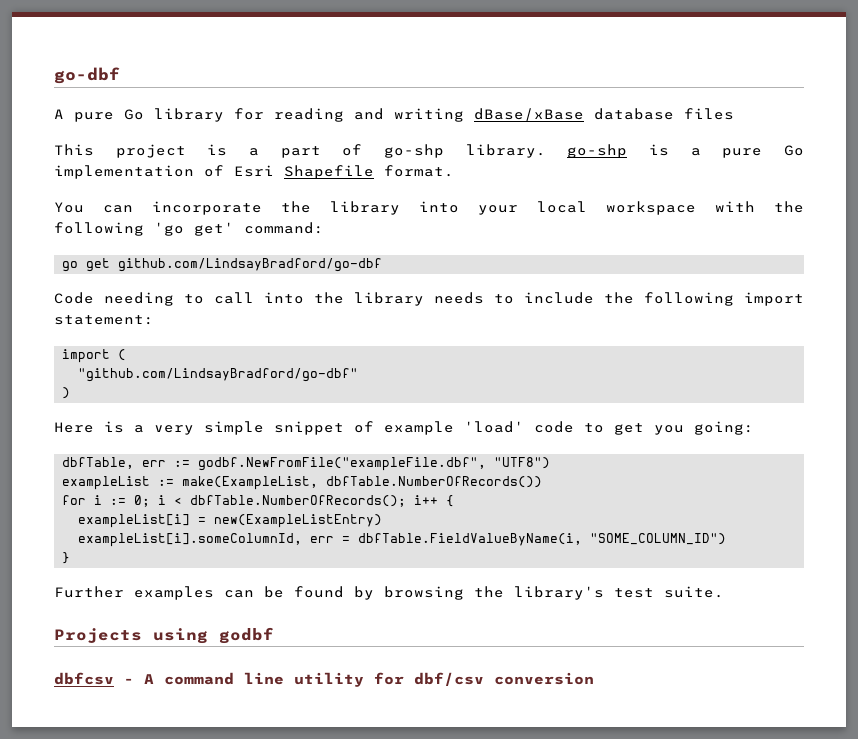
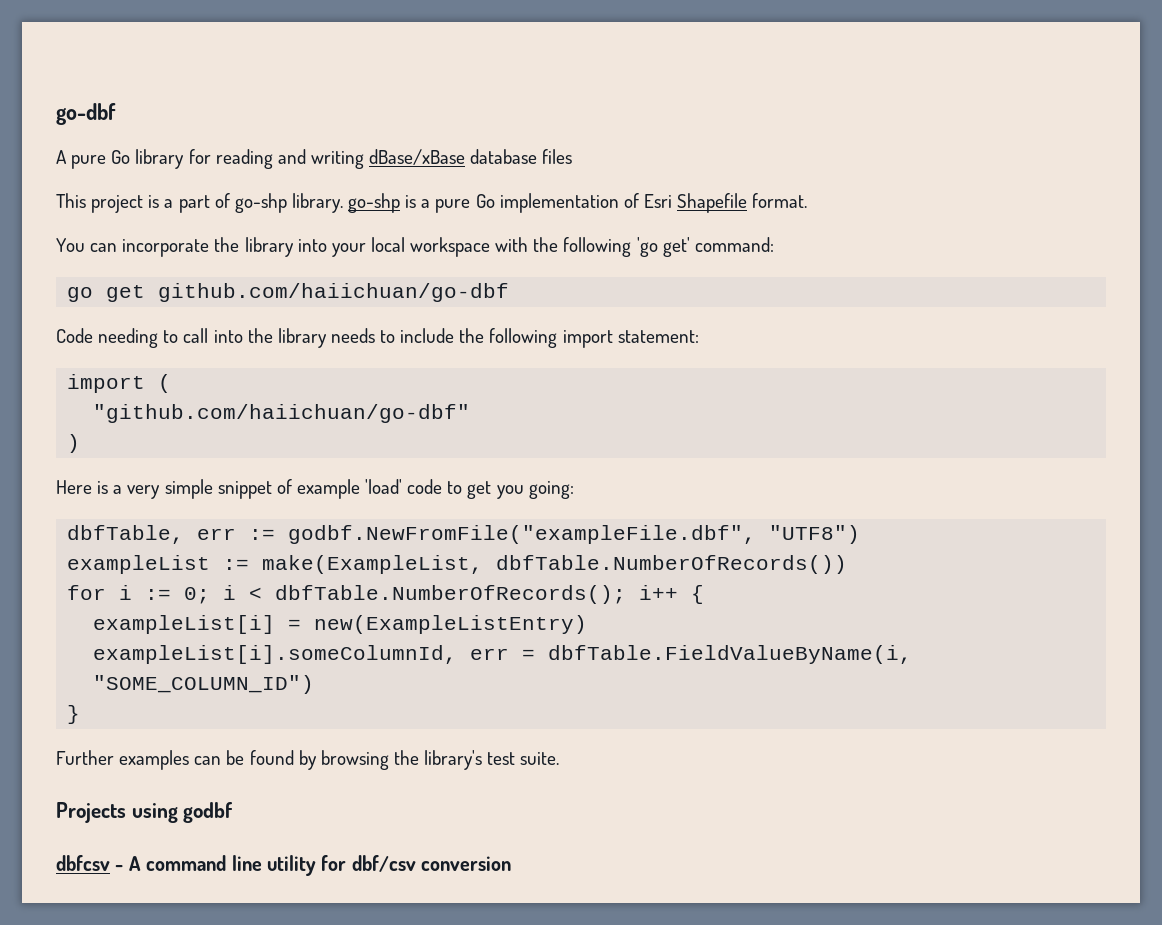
- go get github.com/LindsayBradford/go-dbf
+ go get github.com/haiichuan/go-dbf
- "github.com/LindsayBradford/go-dbf"
+ "github.com/haiichuan/go-dbf"

